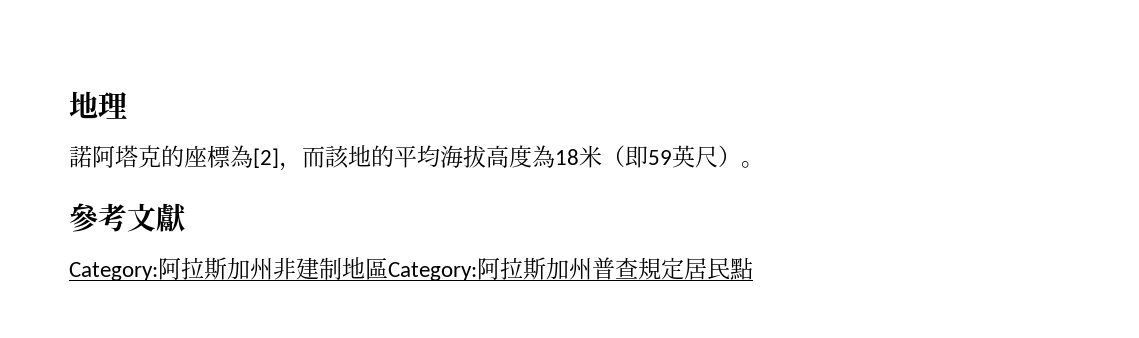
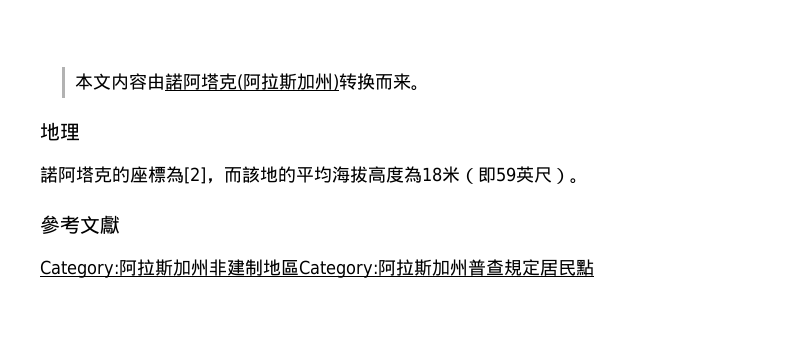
+ 本文内容由諾阿塔克(阿拉斯加州)转换而来。

